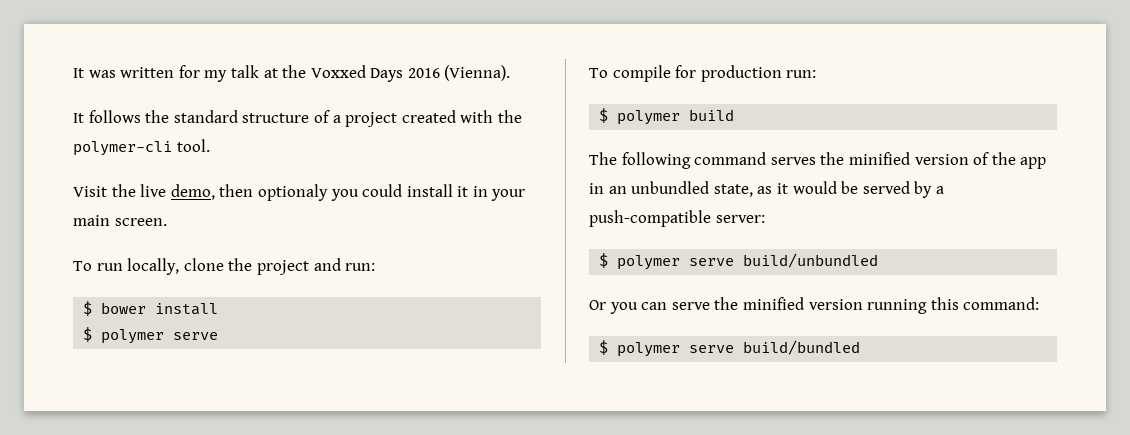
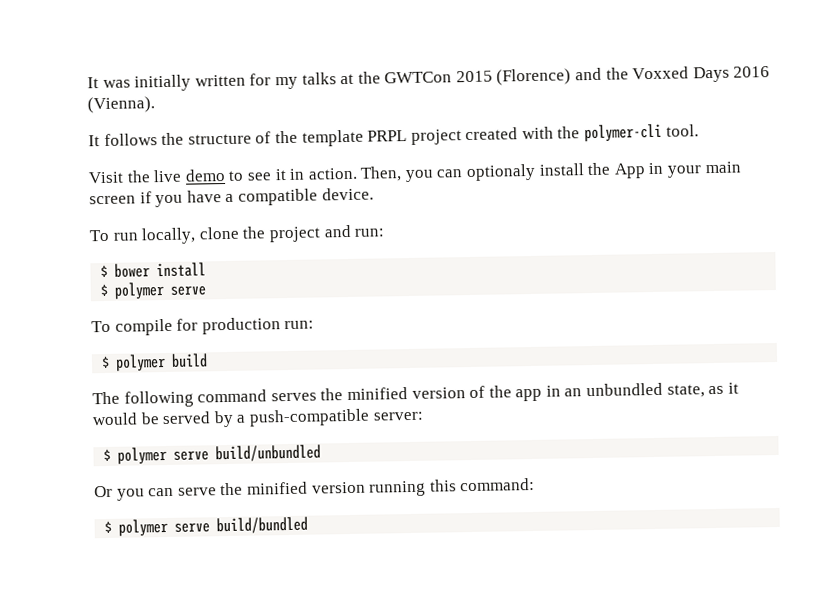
- It was written for my talk at the Voxxed Days 2016 (Vienna).
+ It was initially written for my talks at the GWTCon 2015 (Florence) and the Voxxed Days 2016 (Vienna).
- It follows the standard structure of a project created with the polymer-cli tool.
+ It follows the structure of the template PRPL project created with the polymer-cli tool.
- Visit the live demo, then optionaly you could install it in your main screen.
+ Visit the live demo to see it in action. Then, you can optionaly install the App in your main screen if you have a compatible device.

